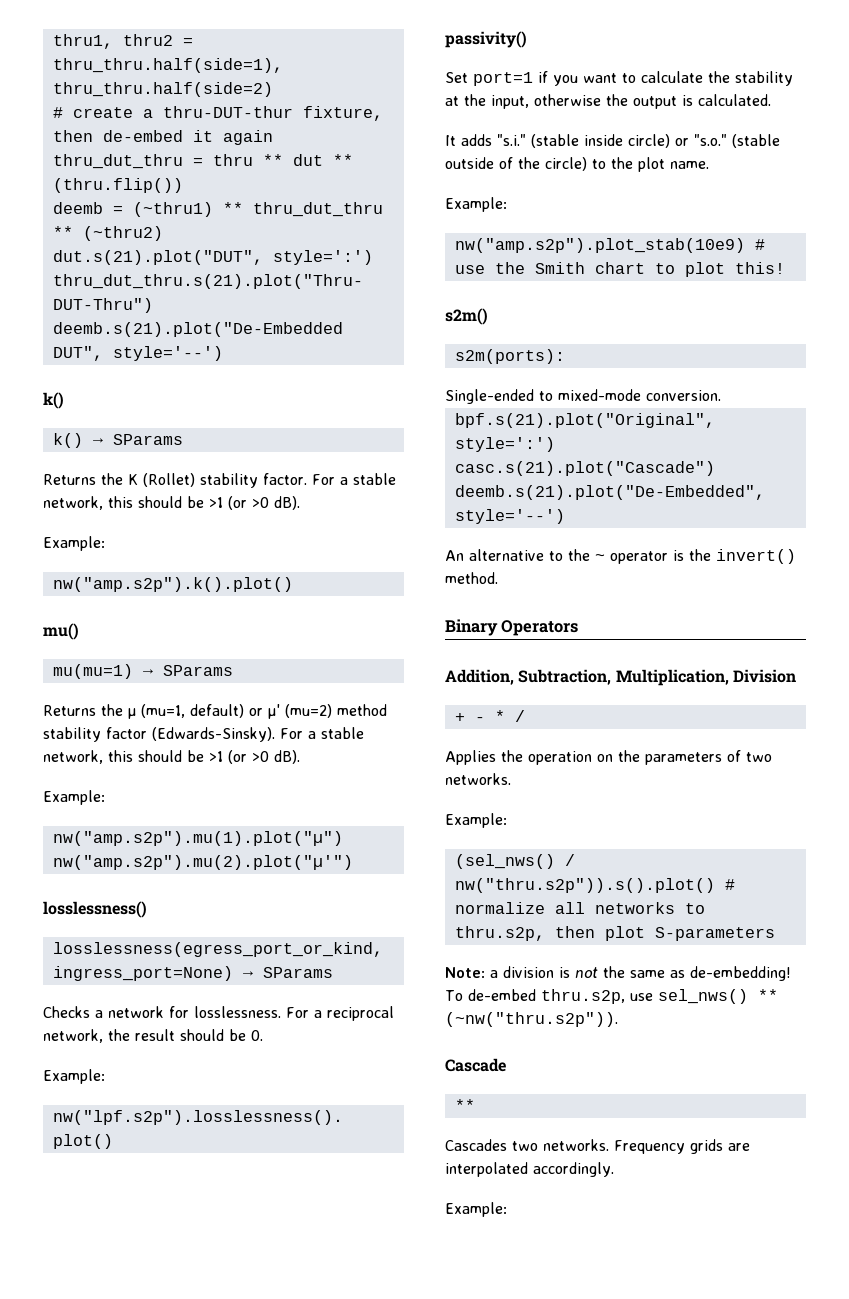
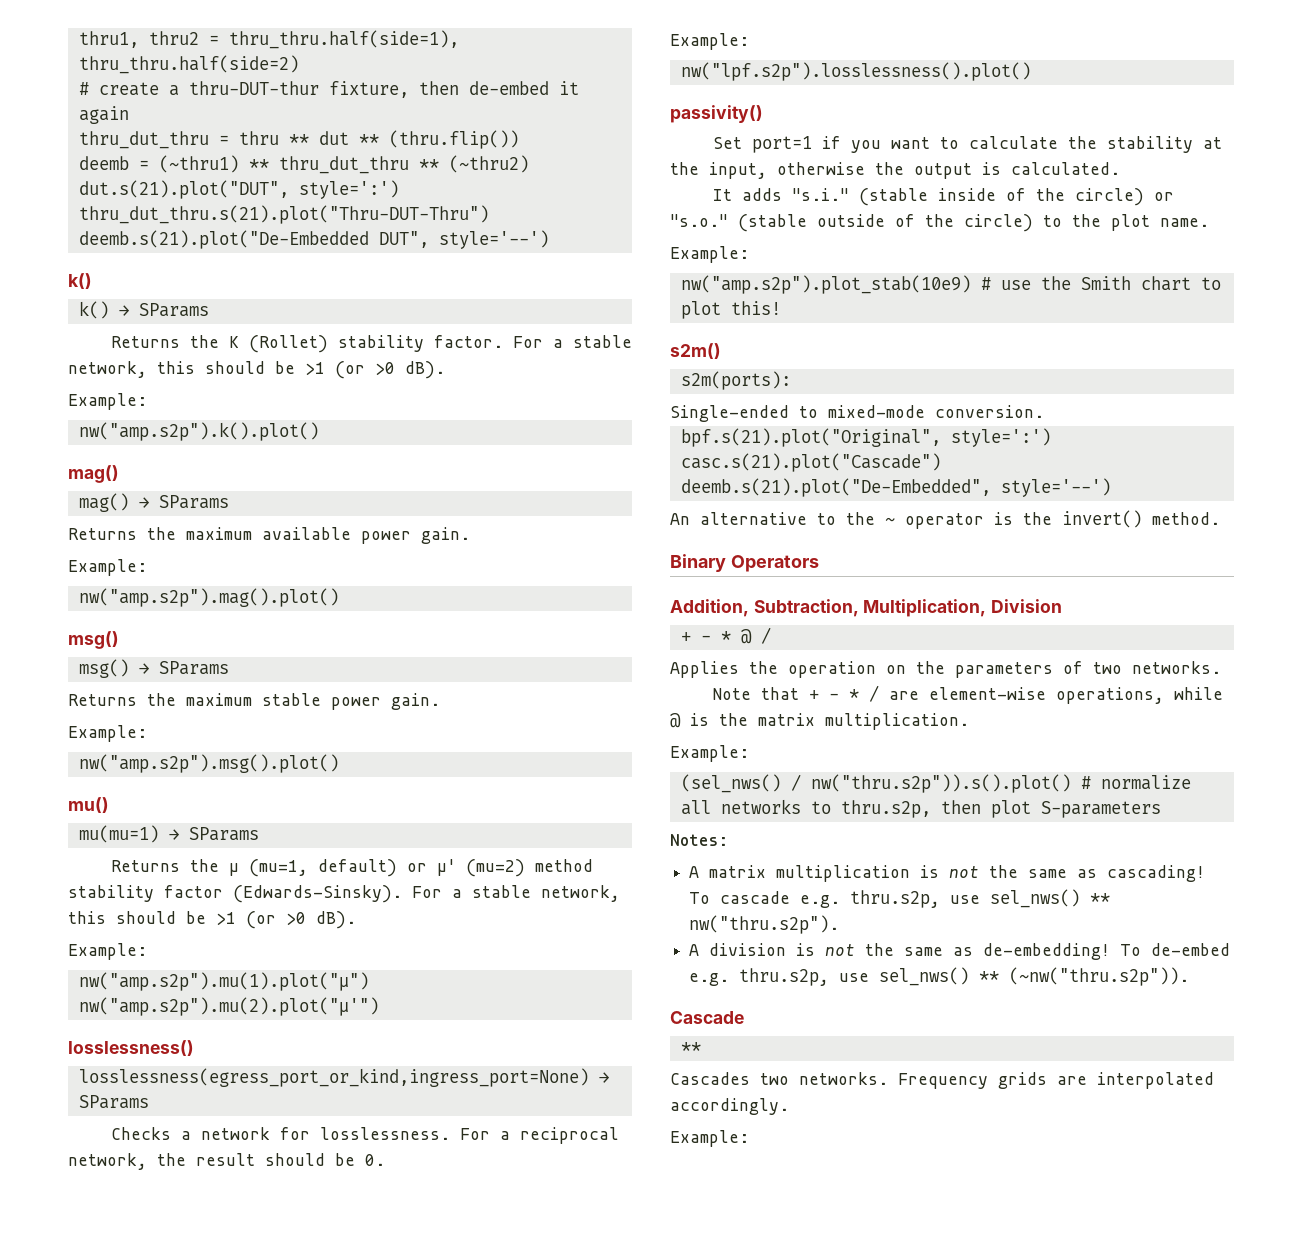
  nw("amp.s2p").k().plot()
+ mag()
+ mag() → SParams
+ Returns the maximum available power gain.
+ Example:
+ nw("amp.s2p").mag().plot()
+ msg()
+ msg() → SParams
+ Returns the maximum stable power gain.
+ Example:
+ nw("amp.s2p").msg().plot()
- It adds "s.i." (stable inside circle) or "s.o." (stable outside of the circle) to the plot name.
+ It adds "s.i." (stable inside of the circle) or "s.o." (stable outside of the circle) to the plot name.
- + - * /
+ + - * @ /
+ Note that + - * / are element-wise operations, while @ is the matrix multiplication.
- Note: a division is not the same as de-embedding!
+ Notes:
+ A matrix multiplication is not the same as cascading! To cascade e.g. thru.s2p, use sel_nws() ** nw("thru.s2p").
+ A division is not the same as de-embedding!
- To de-embed thru.s2p, use sel_nws() ** (~nw("thru.s2p")).
+ To de-embed e.g. thru.s2p, use sel_nws() ** (~nw("thru.s2p")).

